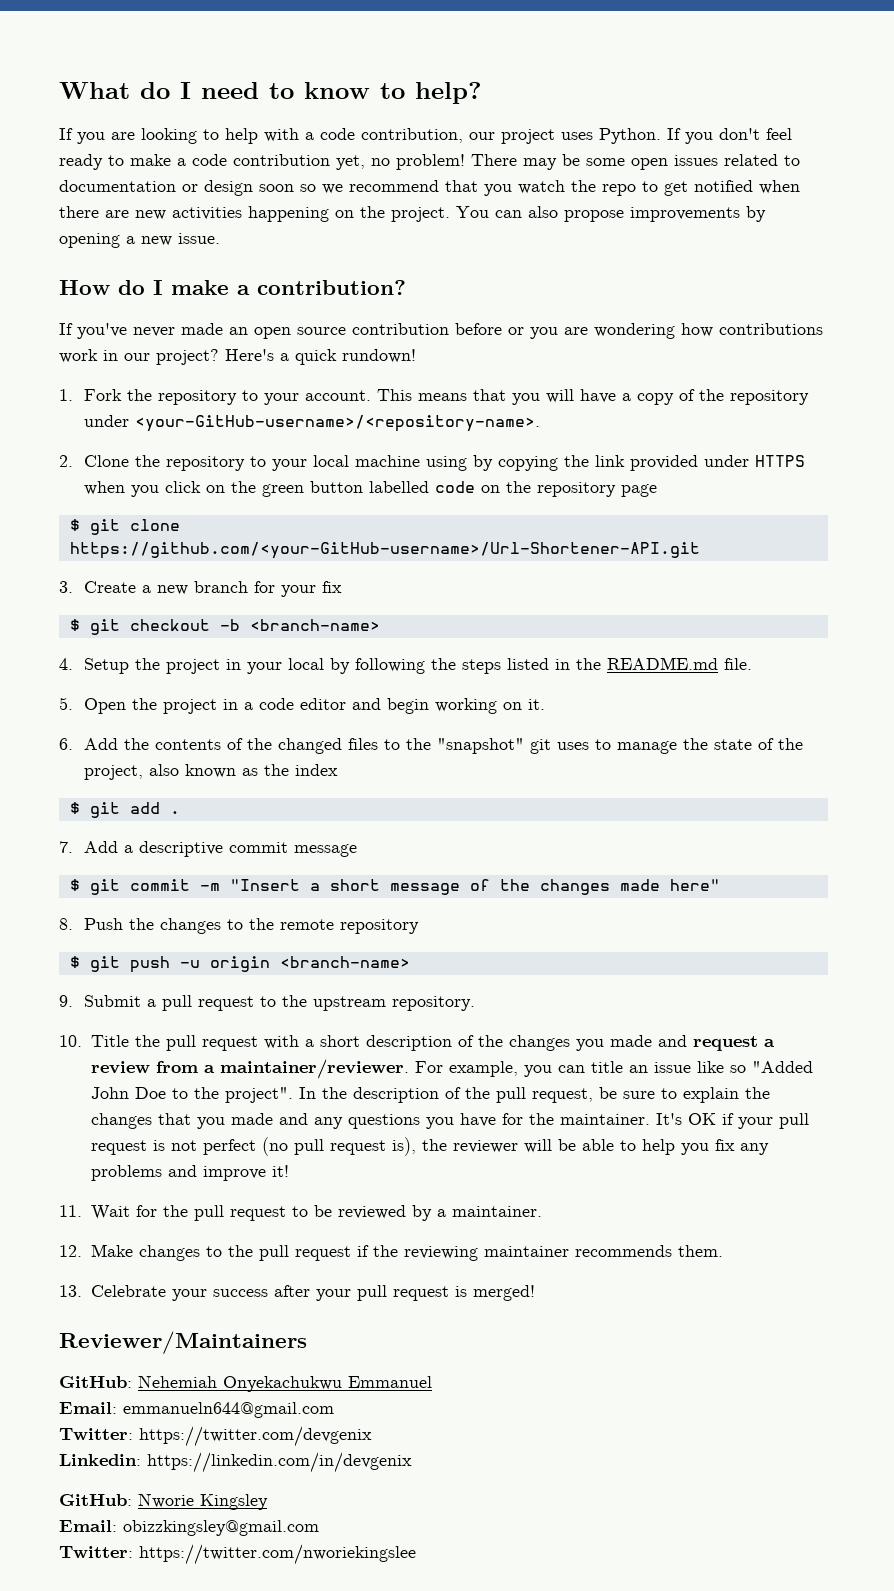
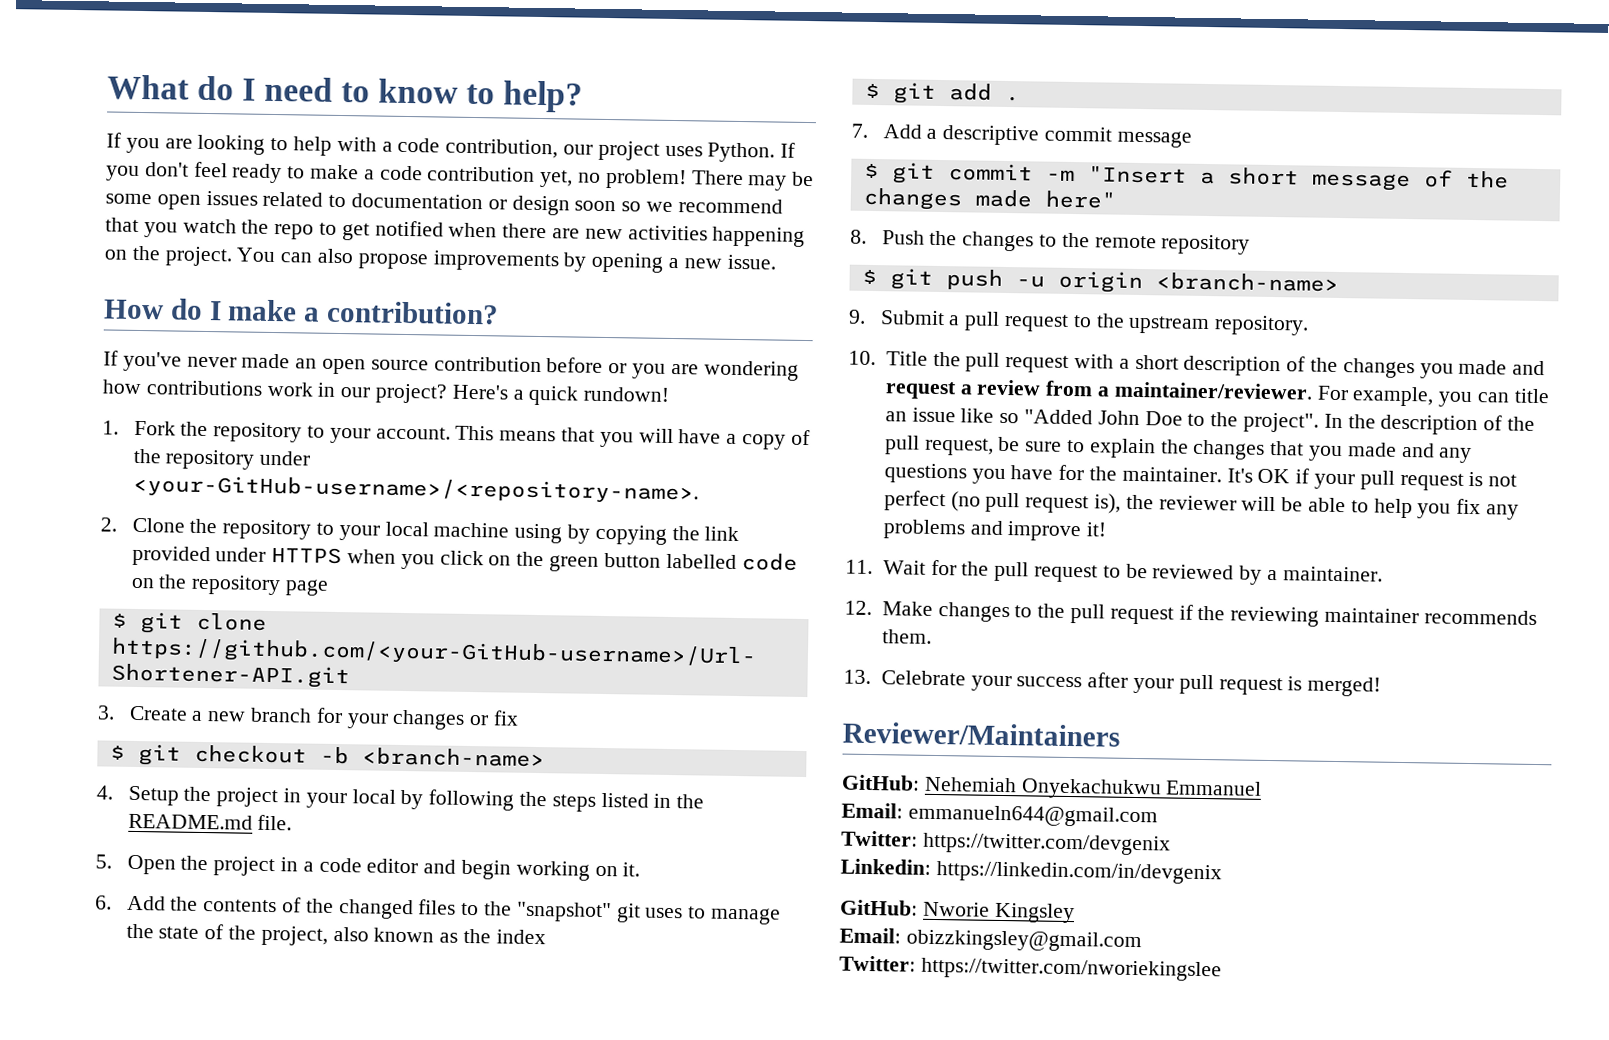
- 3. Create a new branch for your fix
+ 3. Create a new branch for your changes or fix

